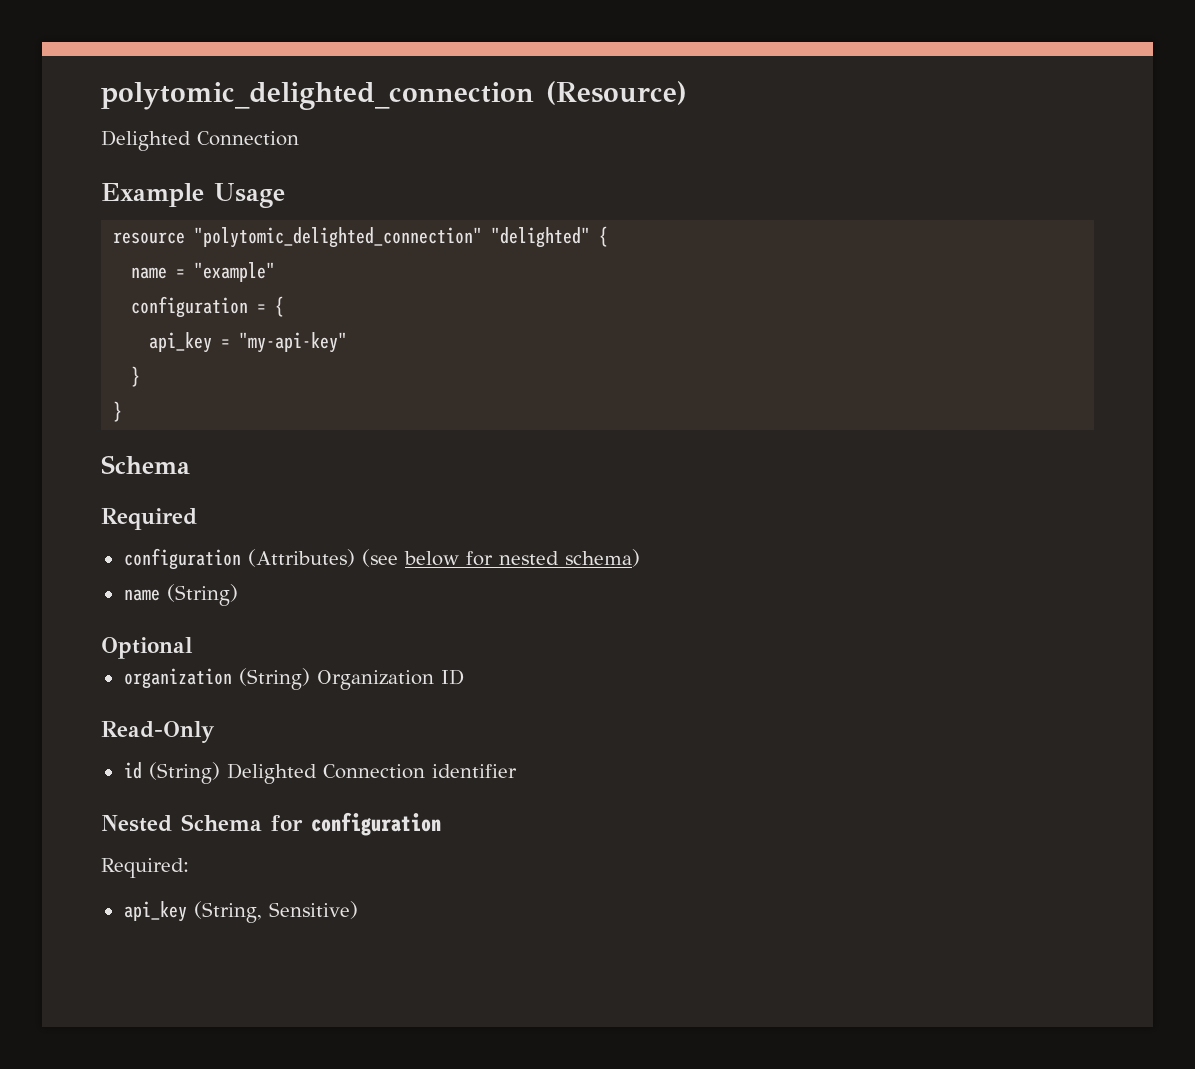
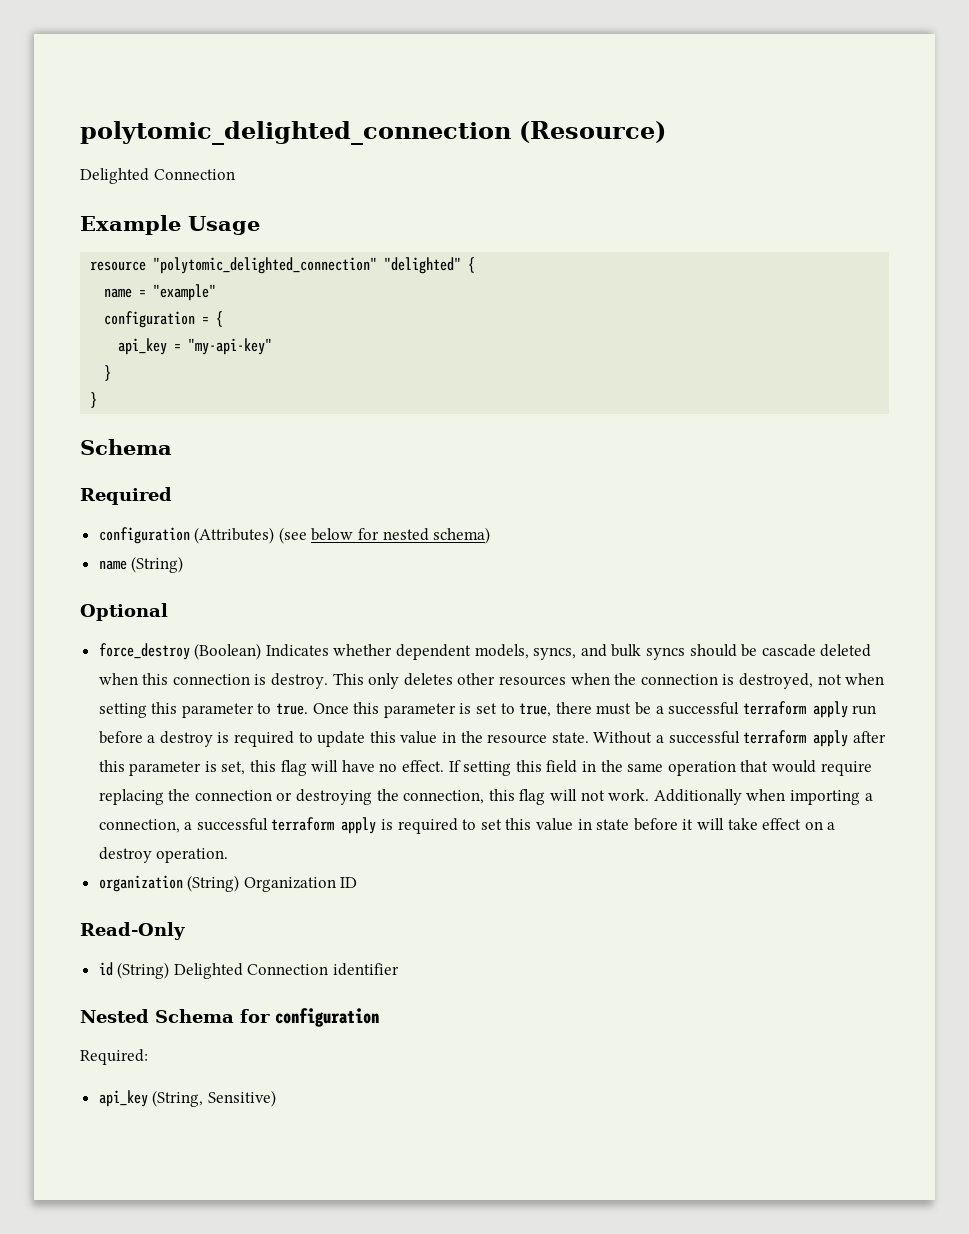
+ force_destroy (Boolean) Indicates whether dependent models, syncs, and bulk syncs should be cascade deleted when this connection is destroy. This only deletes other resources when the connection is destroyed, not when setting this parameter to true. Once this parameter is set to true, there must be a successful terraform apply run before a destroy is required to update this value in the resource state. Without a successful terraform apply after this parameter is set, this flag will have no effect. If setting this field in the same operation that would require replacing the connection or destroying the connection, this flag will not work. Additionally when importing a connection, a successful terraform apply is required to set this value in state before it will take effect on a destroy operation.

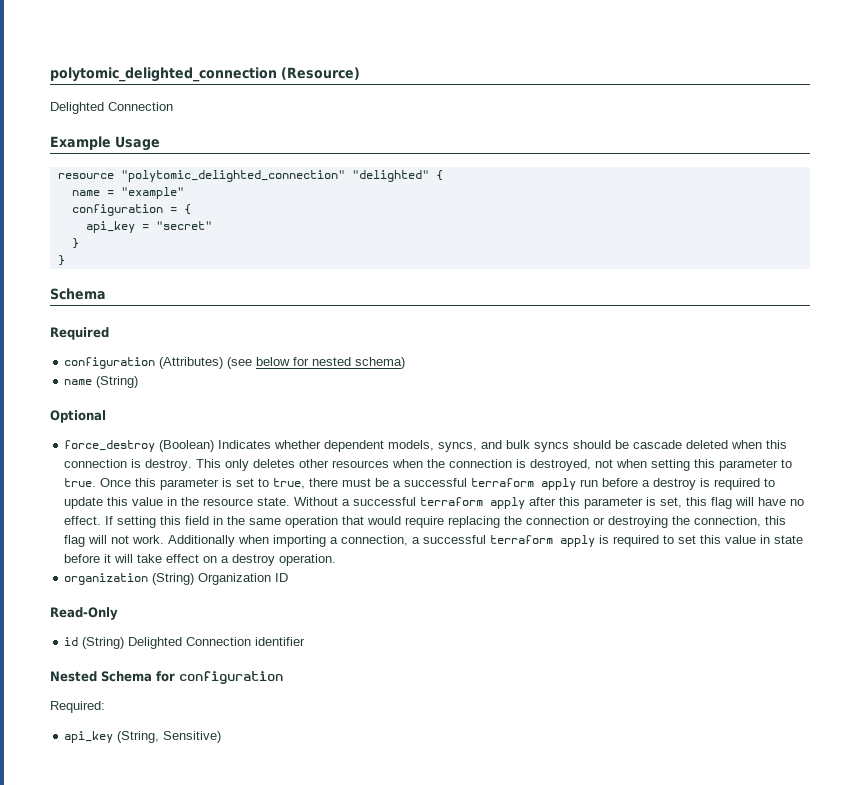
- api_key = "my-api-key"
+ api_key = "secret"

